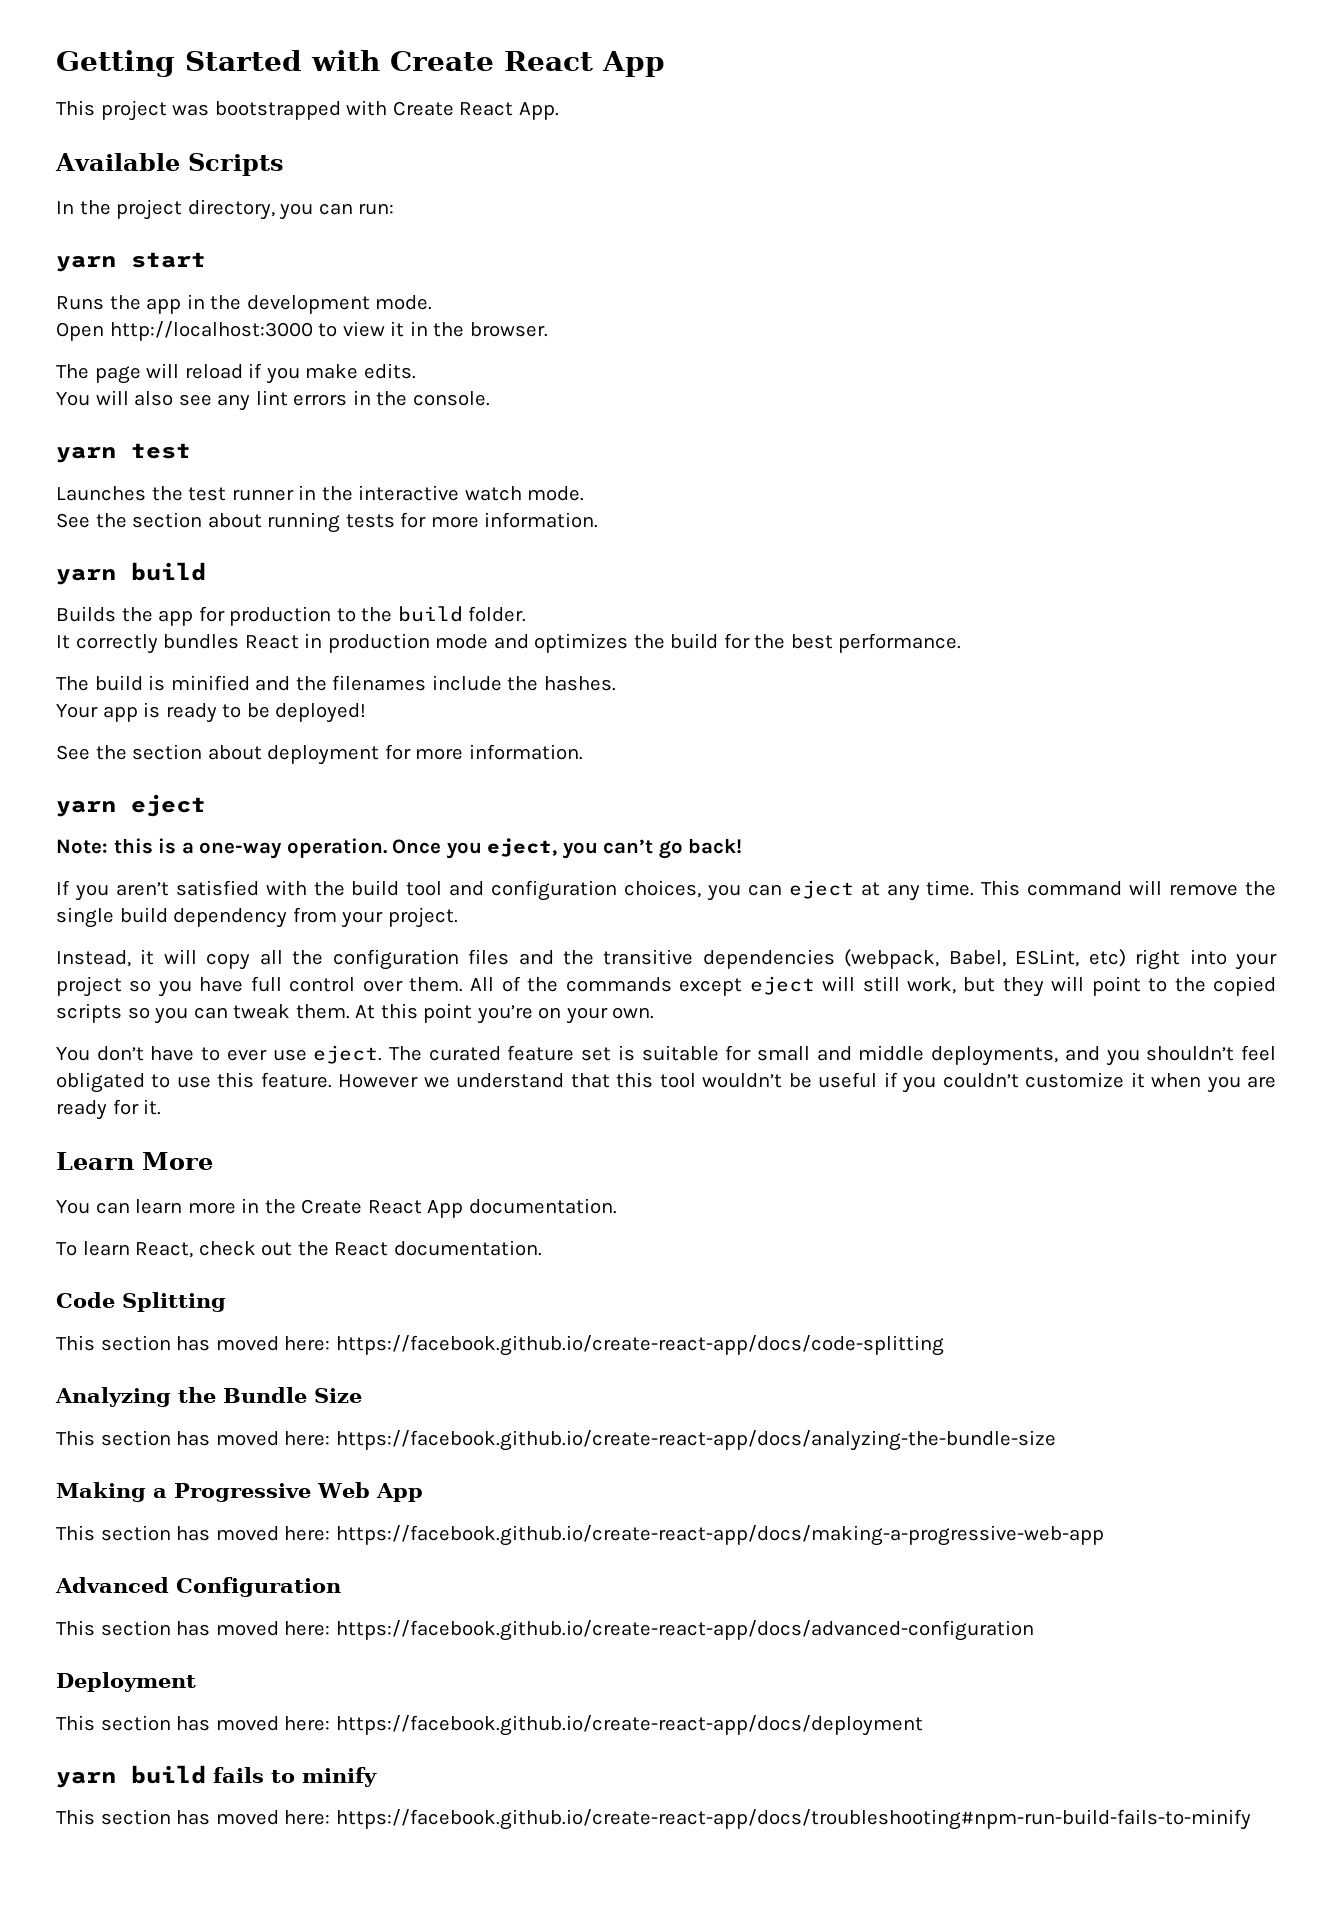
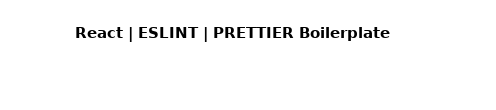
- Getting Started with Create React App
- This project was bootstrapped with Create React App.
- Available Scripts
- In the project directory, you can run:
- yarn start
- Runs the app in the development mode.
- Open http://localhost:3000 to view it in the browser.
- The page will reload if you make edits.
- You will also see any lint errors in the console.
- yarn test
- Launches the test runner in the interactive watch mode.
- See the section about running tests for more information.
- yarn build
- Builds the app for production to the build folder.
- It correctly bundles React in production mode and optimizes the build for the best performance.
- The build is minified and the filenames include the hashes.
- Your app is ready to be deployed!
- See the section about deployment for more information.
- yarn eject
- Note: this is a one-way operation. Once you eject, you can’t go back!
- If you aren’t satisfied with the build tool and configuration choices, you can eject at any time. This command will remove the single build dependency from your project.
- Instead, it will copy all the configuration files and the transitive dependencies (webpack, Babel, ESLint, etc) right into your project so you have full control over them. All of the commands except eject will still work, but they will point to the copied scripts so you can tweak them. At this point you’re on your own.
- You don’t have to ever use eject. The curated feature set is suitable for small and middle deployments, and you shouldn’t feel obligated to use this feature. However we understand that this tool wouldn’t be useful if you couldn’t customize it when you are ready for it.
- Learn More
- You can learn more in the Create React App documentation.
- To learn React, check out the React documentation.
- Code Splitting
- This section has moved here: https://facebook.github.io/create-react-app/docs/code-splitting
- Analyzing the Bundle Size
- This section has moved here: https://facebook.github.io/create-react-app/docs/analyzing-the-bundle-size
- Making a Progressive Web App
- This section has moved here: https://facebook.github.io/create-react-app/docs/making-a-progressive-web-app
- Advanced Configuration
- This section has moved here: https://facebook.github.io/create-react-app/docs/advanced-configuration
- Deployment
- This section has moved here: https://facebook.github.io/create-react-app/docs/deployment
- yarn build fails to minify
- This section has moved here: https://facebook.github.io/create-react-app/docs/troubleshooting#npm-run-build-fails-to-minify
+ React | ESLINT | PRETTIER Boilerplate

